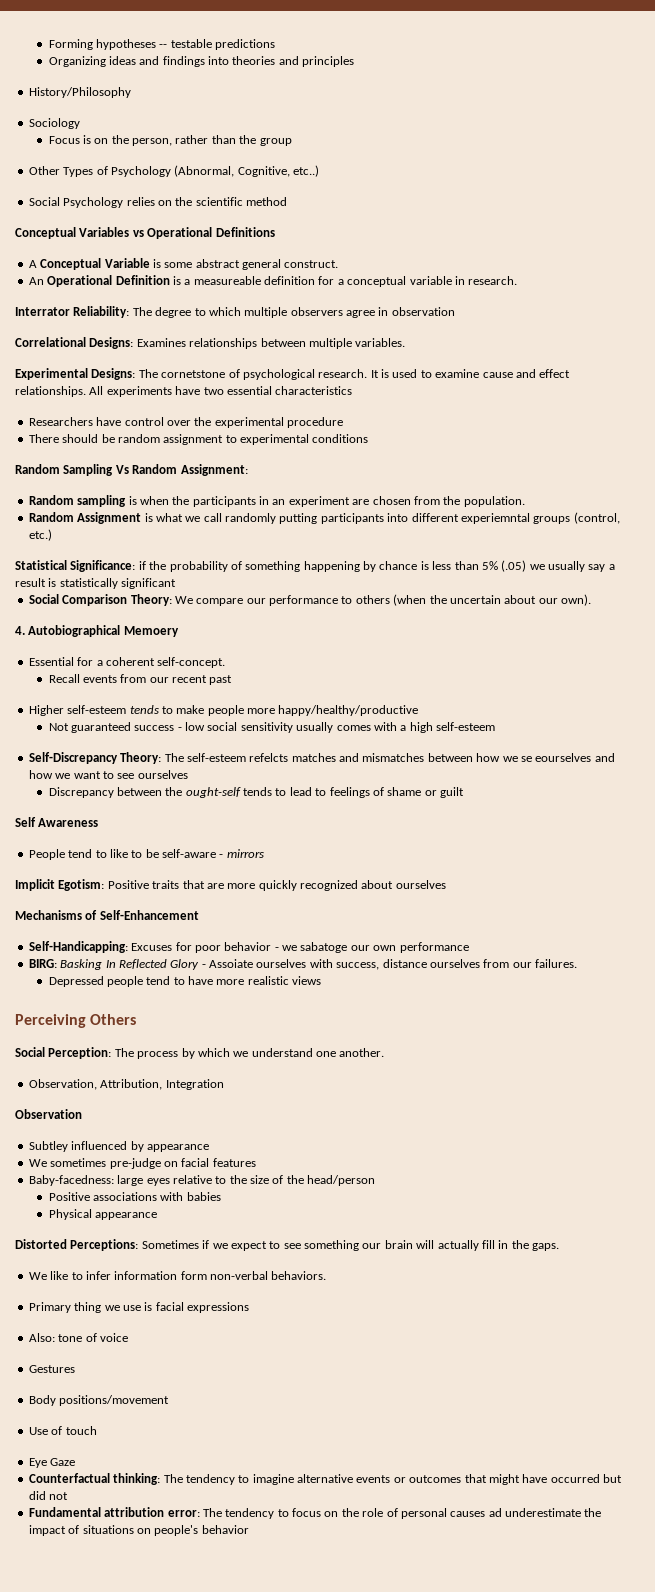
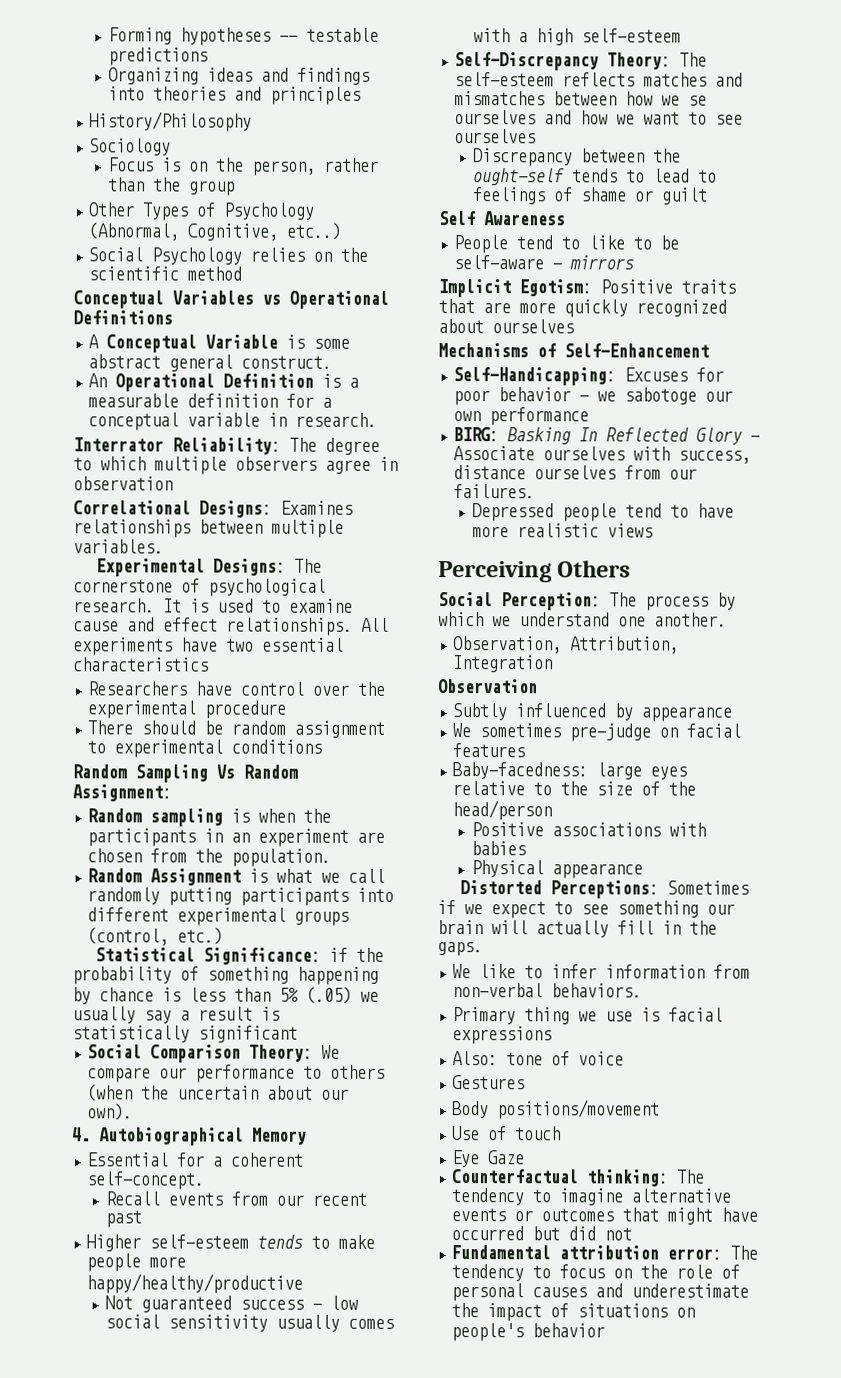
- An Operational Definition is a measureable definition for a conceptual variable in research.
+ An Operational Definition is a measurable definition for a conceptual variable in research.
- Experimental Designs: The cornetstone of psychological research.
+ Experimental Designs: The cornerstone of psychological research.
- Random Assignment is what we call randomly putting participants into different experiemntal groups (control, etc.)
+ Random Assignment is what we call randomly putting participants into different experimental groups (control, etc.)
- 4. Autobiographical Memoery
+ 4. Autobiographical Memory
- Self-Discrepancy Theory: The self-esteem refelcts matches and mismatches between how we se eourselves and how we want to see ourselves
+ Self-Discrepancy Theory: The self-esteem reflects matches and mismatches between how we se ourselves and how we want to see ourselves
- Self-Handicapping: Excuses for poor behavior - we sabatoge our own performance
+ Self-Handicapping: Excuses for poor behavior - we sabotoge our own performance
- BIRG: Basking In Reflected Glory - Assoiate ourselves with success, distance ourselves from our failures.
+ BIRG: Basking In Reflected Glory - Associate ourselves with success, distance ourselves from our failures.
- Subtley influenced by appearance
+ Subtly influenced by appearance
- We like to infer information form non-verbal behaviors.
+ We like to infer information from non-verbal behaviors.
- Fundamental attribution error: The tendency to focus on the role of personal causes ad underestimate the impact of situations on people's behavior
+ Fundamental attribution error: The tendency to focus on the role of personal causes and underestimate the impact of situations on people's behavior

